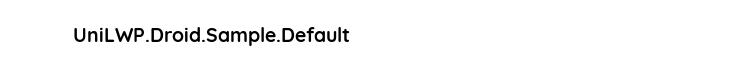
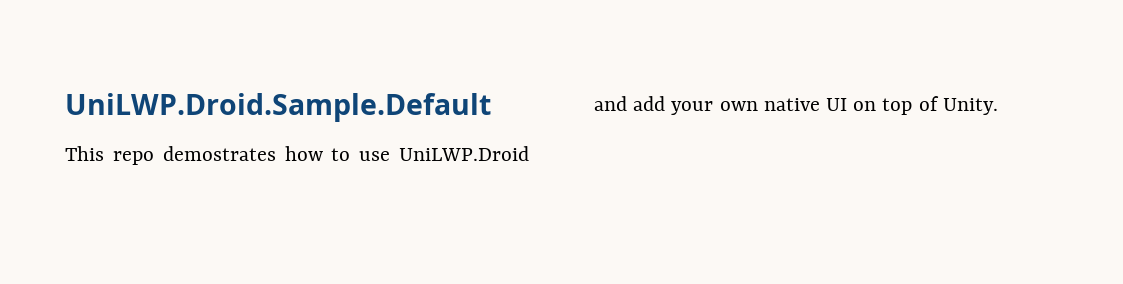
+ This repo demostrates how to use UniLWP.Droid and add your own native UI on top of Unity.

